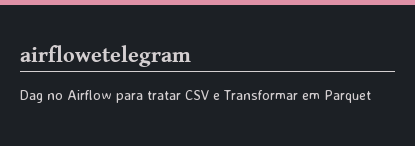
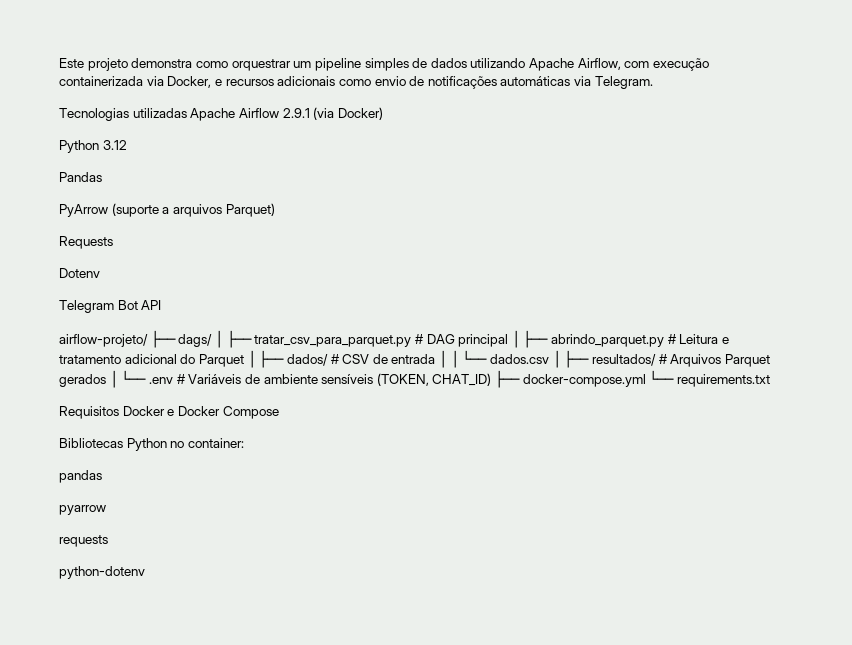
- airflowetelegram
- Dag no Airflow para tratar CSV e Transformar em Parquet
+ Este projeto demonstra como orquestrar um pipeline simples de dados utilizando Apache Airflow, com execução containerizada via Docker, e recursos adicionais como envio de notificações automáticas via Telegram.
+ Tecnologias utilizadas Apache Airflow 2.9.1 (via Docker)
+ Python 3.12
+ Pandas
+ PyArrow (suporte a arquivos Parquet)
+ Requests
+ Dotenv
+ Telegram Bot API
+ airflow-projeto/ ├── dags/ │ ├── tratar_csv_para_parquet.py # DAG principal │ ├── abrindo_parquet.py # Leitura e tratamento adicional do Parquet │ ├── dados/ # CSV de entrada │ │ └── dados.csv │ ├── resultados/ # Arquivos Parquet gerados │ └── .env # Variáveis de ambiente sensíveis (TOKEN, CHAT_ID) ├── docker-compose.yml └── requirements.txt
+ Requisitos Docker e Docker Compose
+ Bibliotecas Python no container:
+ pandas
+ pyarrow
+ requests
+ python-dotenv

